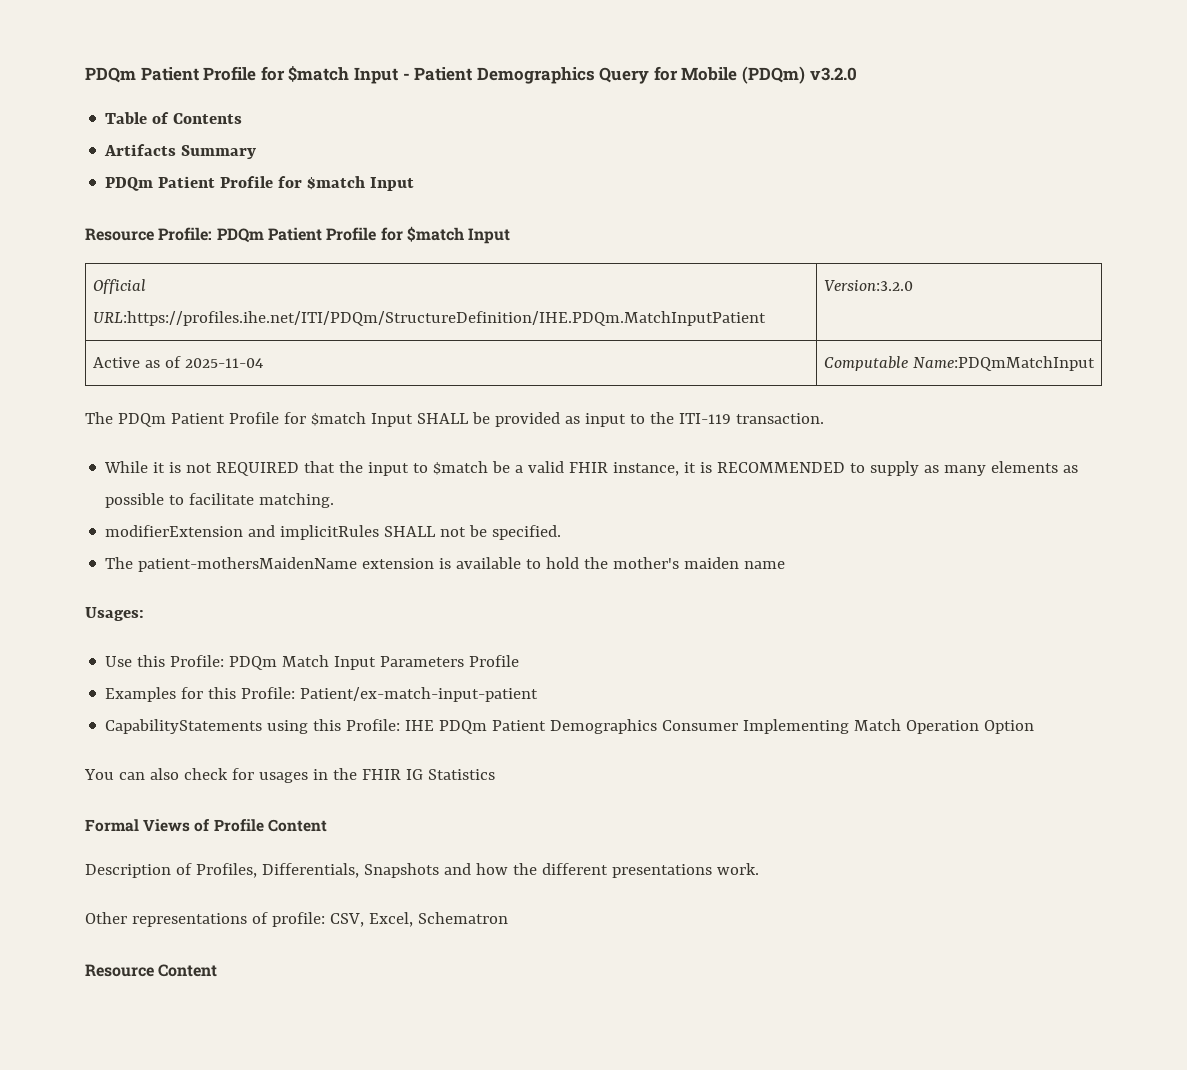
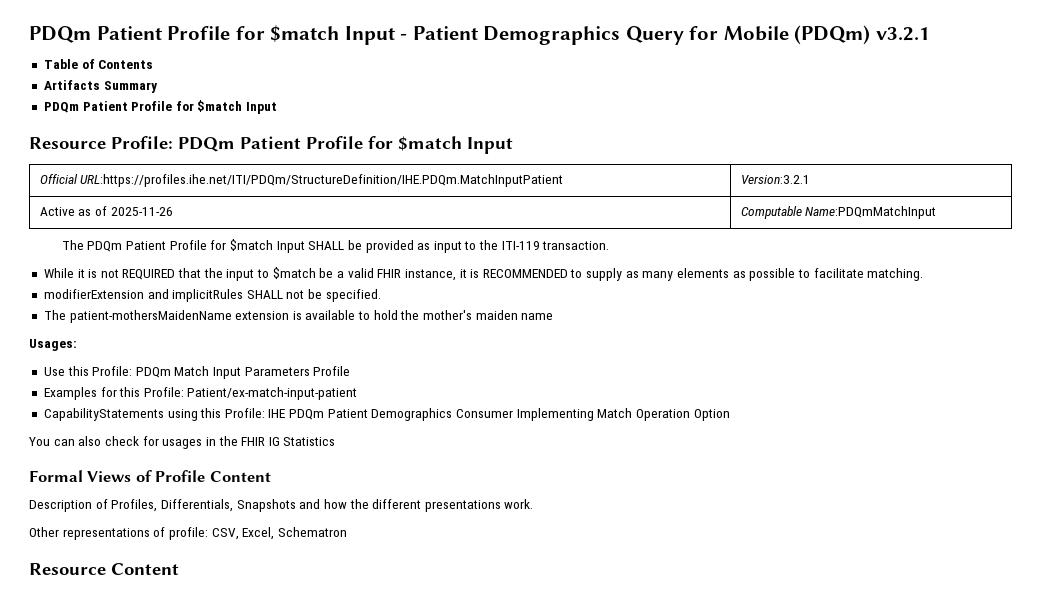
- PDQm Patient Profile for $match Input - Patient Demographics Query for Mobile (PDQm) v3.2.0
+ PDQm Patient Profile for $match Input - Patient Demographics Query for Mobile (PDQm) v3.2.1
- Official URL:https://profiles.ihe.net/ITI/PDQm/StructureDefinition/IHE.PDQm.MatchInputPatient | Version:3.2.0
+ Official URL:https://profiles.ihe.net/ITI/PDQm/StructureDefinition/IHE.PDQm.MatchInputPatient | Version:3.2.1
- Active as of 2025-11-04 | Computable Name:PDQmMatchInput
+ Active as of 2025-11-26 | Computable Name:PDQmMatchInput

